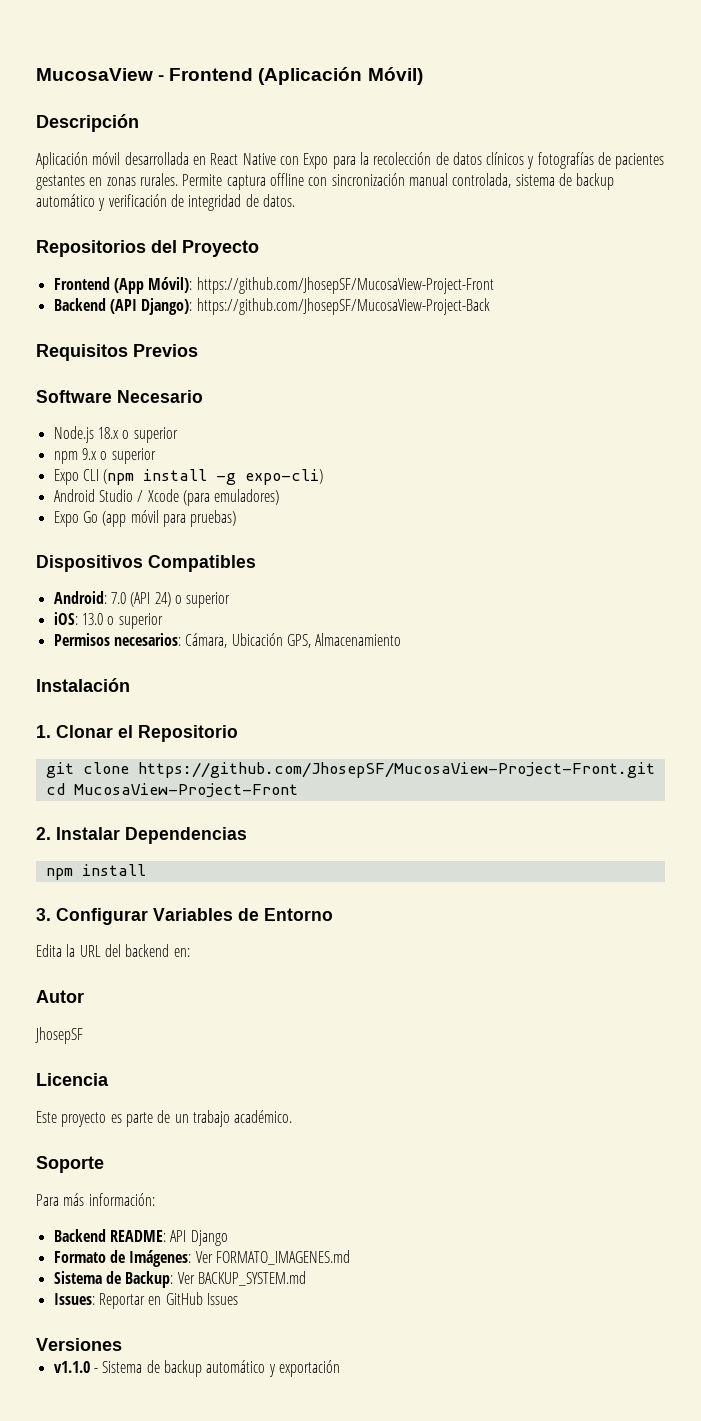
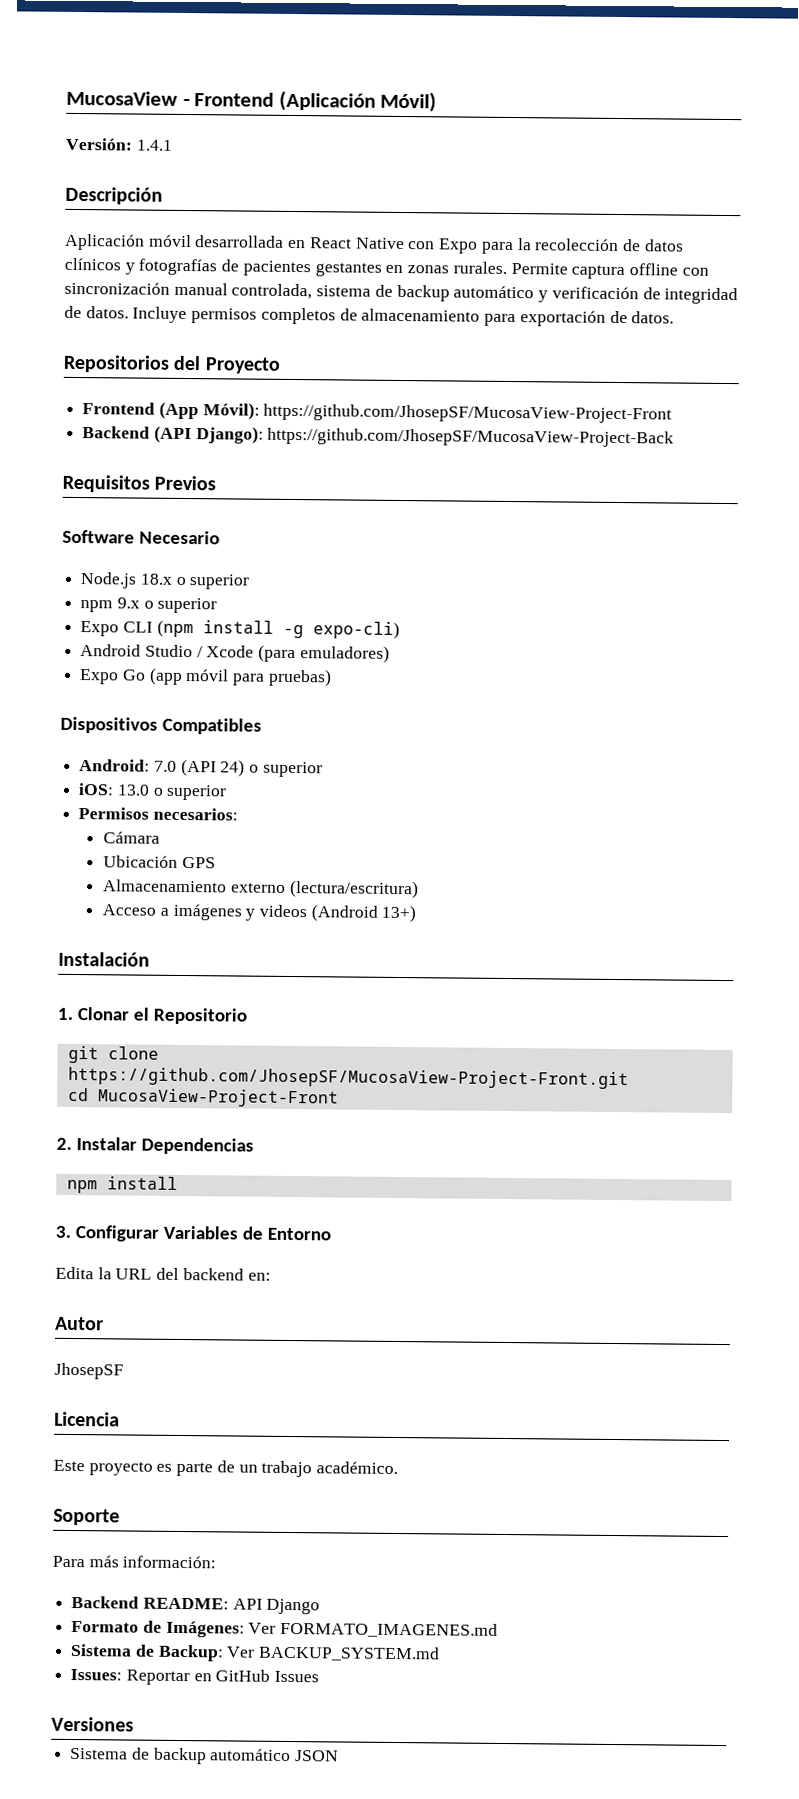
+ Versión: 1.4.1
+ Incluye permisos completos de almacenamiento para exportación de datos.
- Permisos necesarios: Cámara, Ubicación GPS, Almacenamiento
+ Permisos necesarios:
+ Cámara
+ Ubicación GPS
+ Almacenamiento externo (lectura/escritura)
+ Acceso a imágenes y videos (Android 13+)
- v1.1.0 - Sistema de backup automático y exportación
+ Sistema de backup automático JSON

